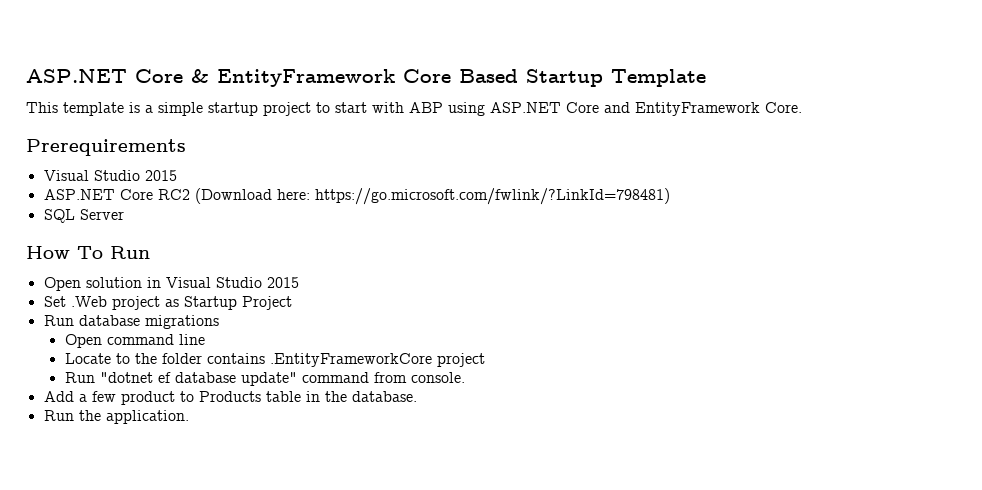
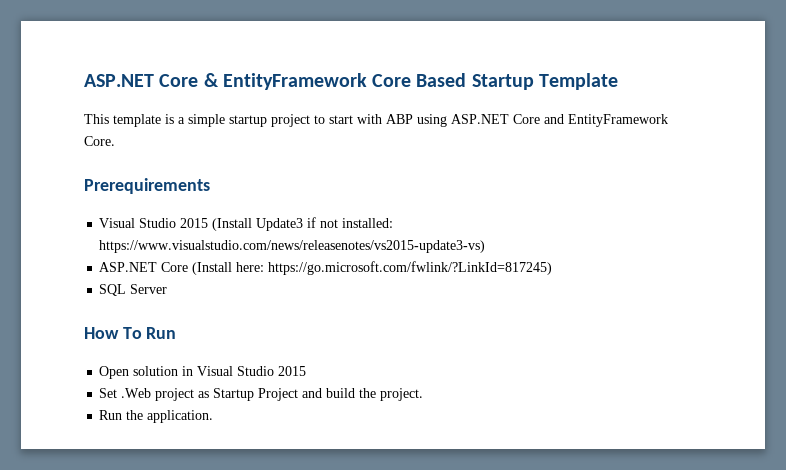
  Prerequirements
- Visual Studio 2015
- ASP.NET Core RC2 (Download here: https://go.microsoft.com/fwlink/?LinkId=798481)
+ Visual Studio 2015 (Install Update3 if not installed: https://www.visualstudio.com/news/releasenotes/vs2015-update3-vs)
+ ASP.NET Core (Install here: https://go.microsoft.com/fwlink/?LinkId=817245)
- Set .Web project as Startup Project
- Run database migrations
- Open command line
- Locate to the folder contains .EntityFrameworkCore project
- Run "dotnet ef database update" command from console.
- Add a few product to Products table in the database.
+ Set .Web project as Startup Project and build the project.

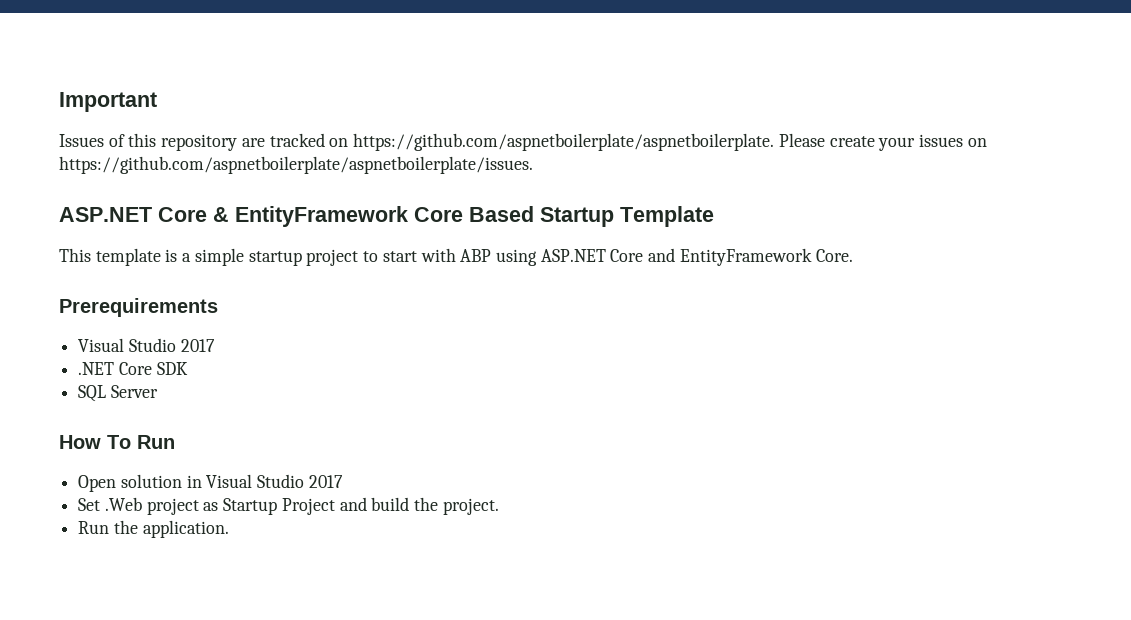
+ Important
+ Issues of this repository are tracked on https://github.com/aspnetboilerplate/aspnetboilerplate. Please create your issues on https://github.com/aspnetboilerplate/aspnetboilerplate/issues.
  Prerequirements
- Visual Studio 2015 (Install Update3 if not installed: https://www.visualstudio.com/news/releasenotes/vs2015-update3-vs)
- ASP.NET Core (Install here: https://go.microsoft.com/fwlink/?LinkId=817245)
+ Visual Studio 2017
+ .NET Core SDK
- Open solution in Visual Studio 2015
+ Open solution in Visual Studio 2017

